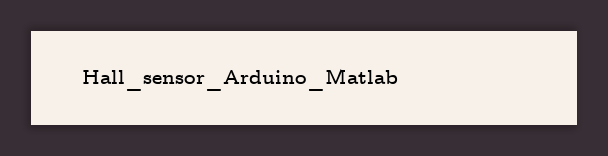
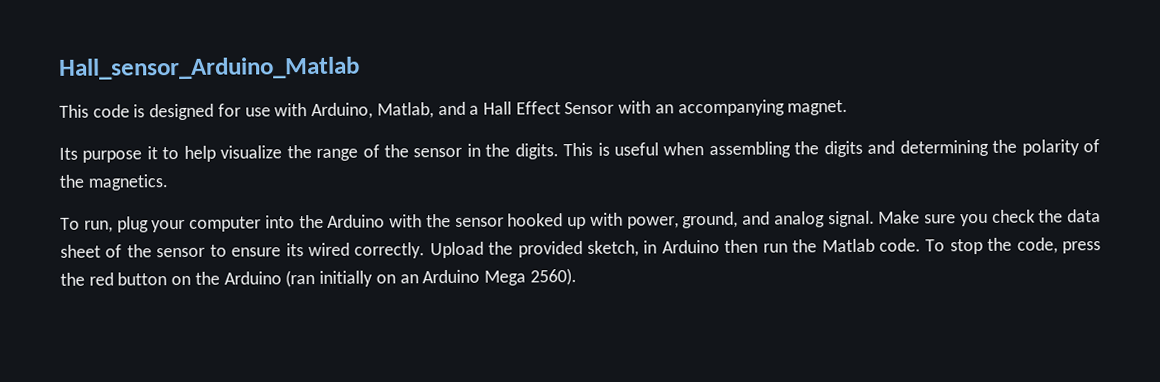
+ This code is designed for use with Arduino, Matlab, and a Hall Effect Sensor with an accompanying magnet.
+ Its purpose it to help visualize the range of the sensor in the digits. This is useful when assembling the digits and determining the polarity of the magnetics.
+ To run, plug your computer into the Arduino with the sensor hooked up with power, ground, and analog signal. Make sure you check the data sheet of the sensor to ensure its wired correctly. Upload the provided sketch, in Arduino then run the Matlab code. To stop the code, press the red button on the Arduino (ran initially on an Arduino Mega 2560).

